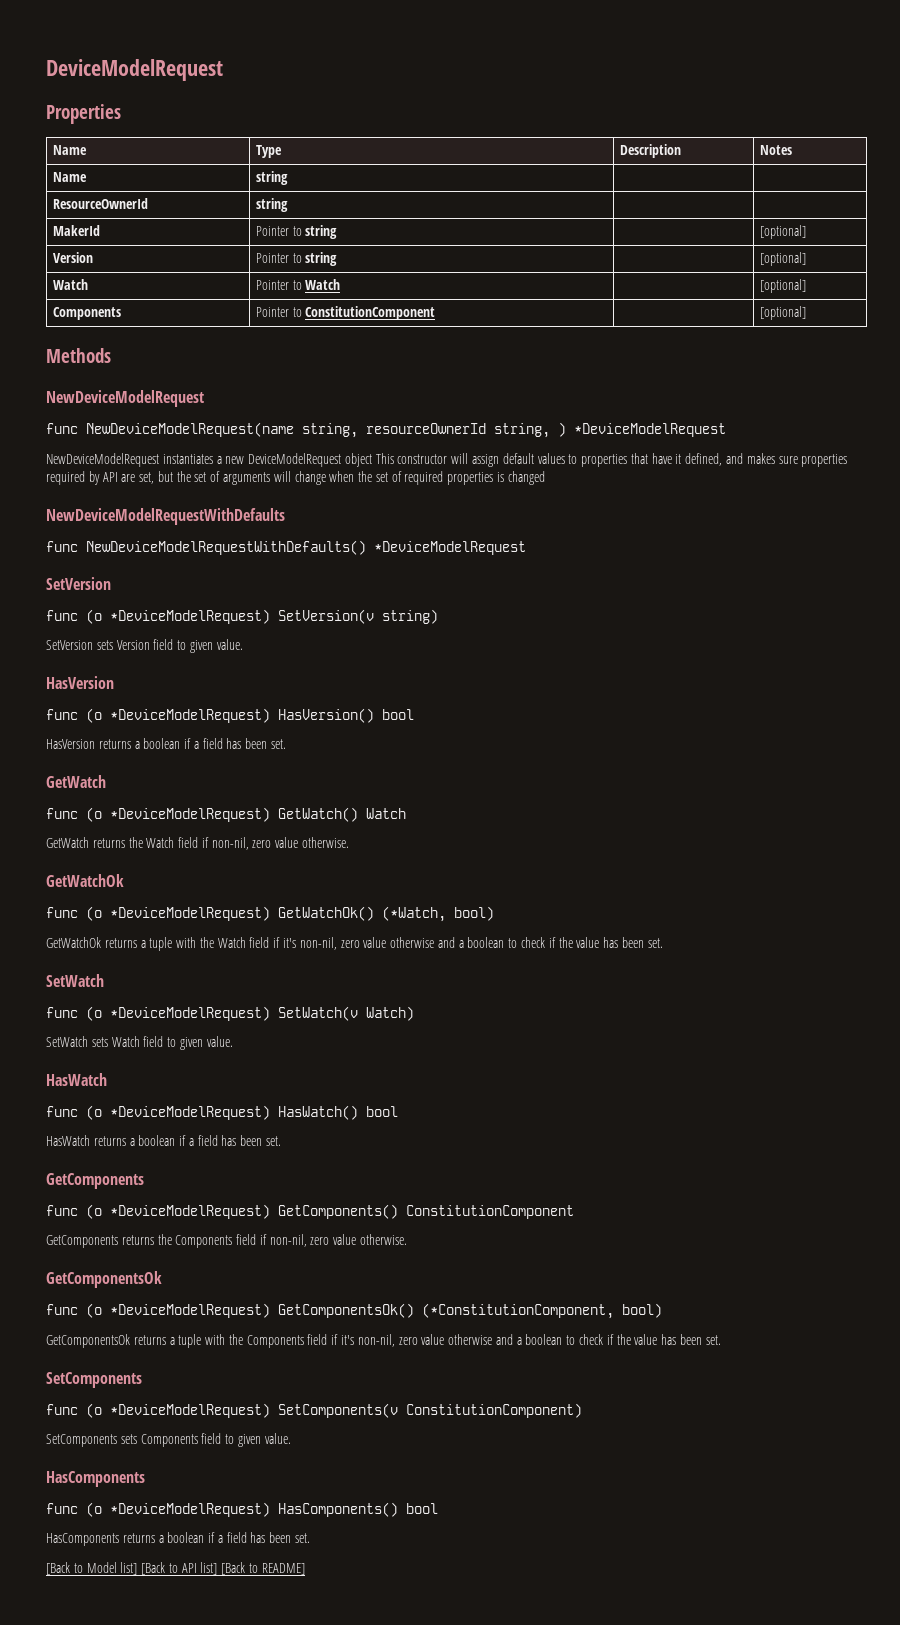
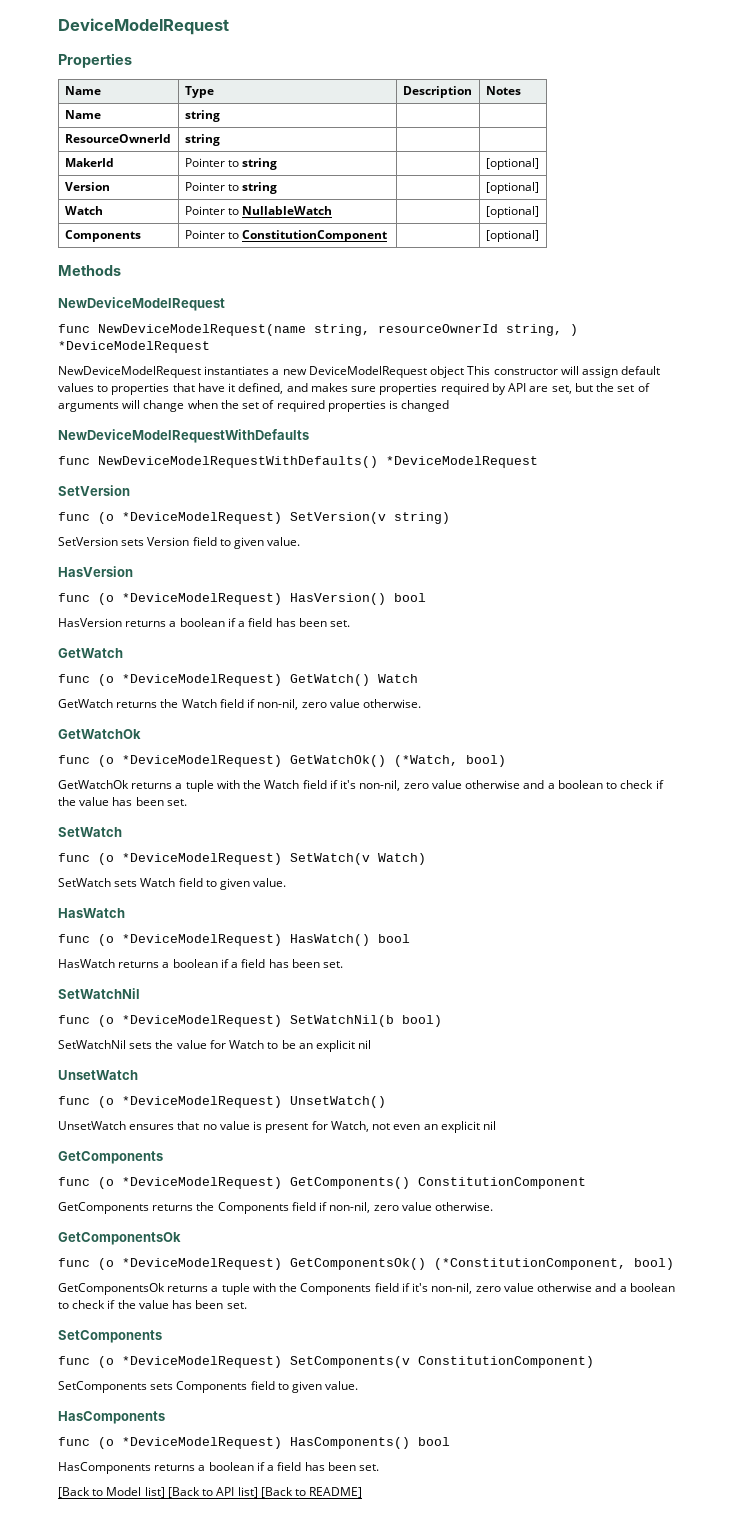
- Watch | Pointer to Watch | | [optional]
+ Watch | Pointer to NullableWatch | | [optional]
  HasWatch returns a boolean if a field has been set.
+ SetWatchNil
+ func (o *DeviceModelRequest) SetWatchNil(b bool)
+ SetWatchNil sets the value for Watch to be an explicit nil
+ UnsetWatch
+ func (o *DeviceModelRequest) UnsetWatch()
+ UnsetWatch ensures that no value is present for Watch, not even an explicit nil

